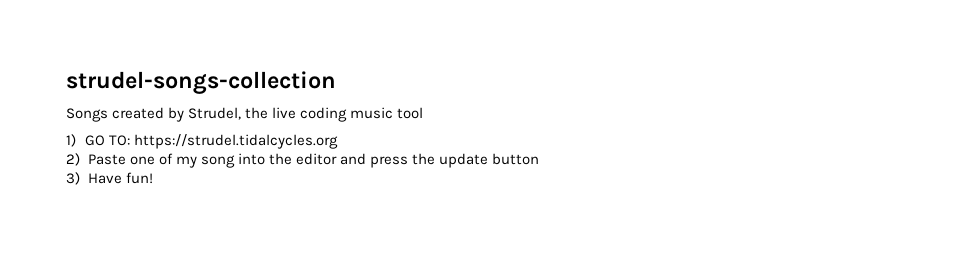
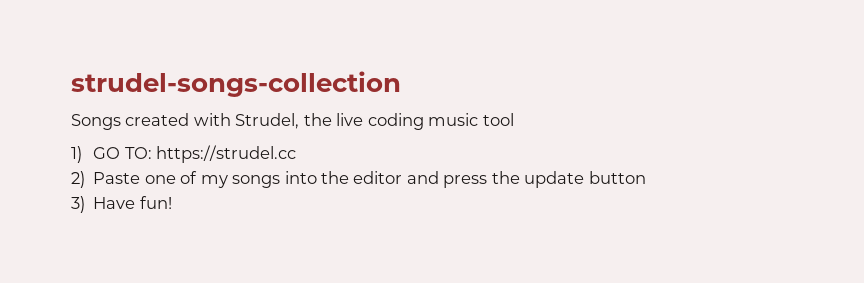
- Songs created by Strudel, the live coding music tool
+ Songs created with Strudel, the live coding music tool
- 1) GO TO: https://strudel.tidalcycles.org
+ 1) GO TO: https://strudel.cc
- 2) Paste one of my song into the editor and press the update button
+ 2) Paste one of my songs into the editor and press the update button

